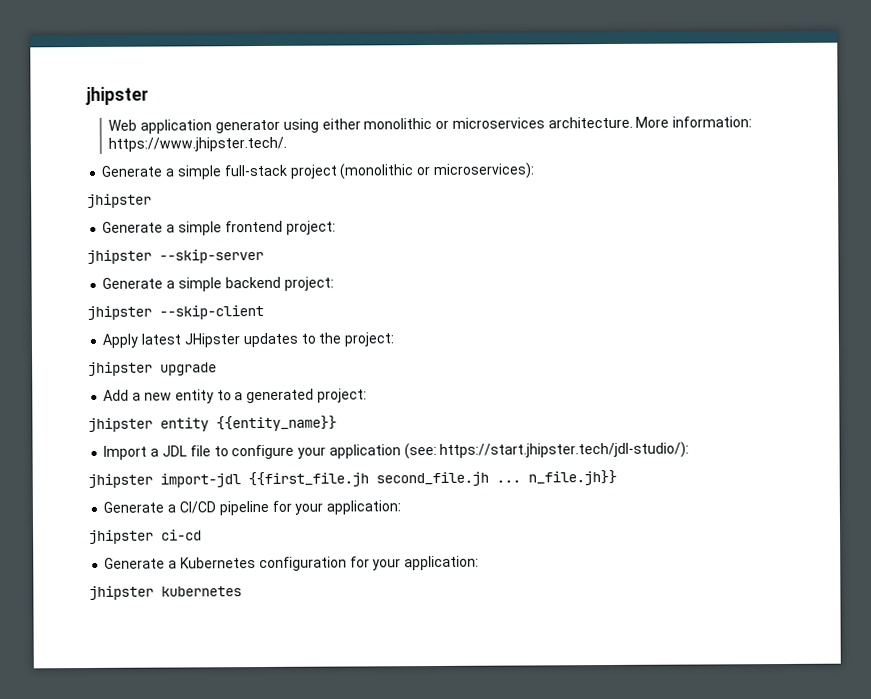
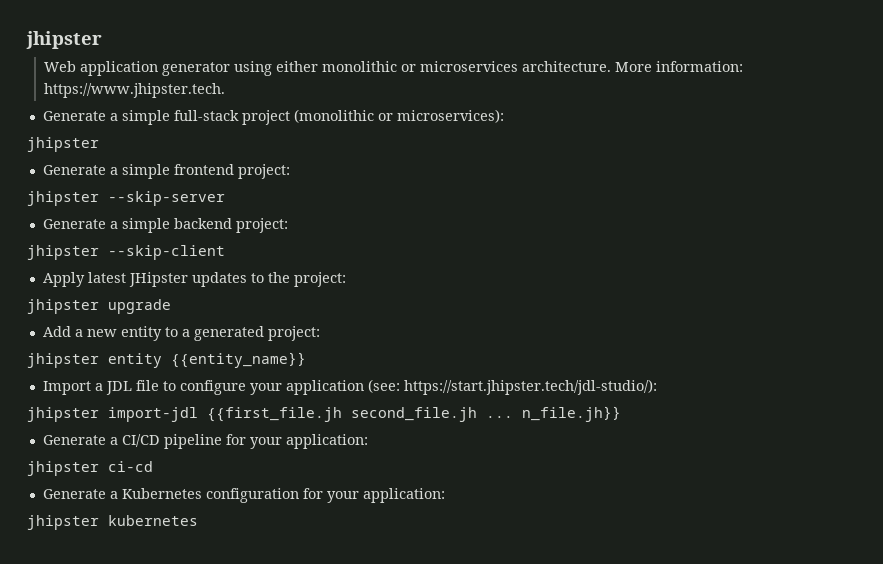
- More information: https://www.jhipster.tech/.
+ More information: https://www.jhipster.tech.

